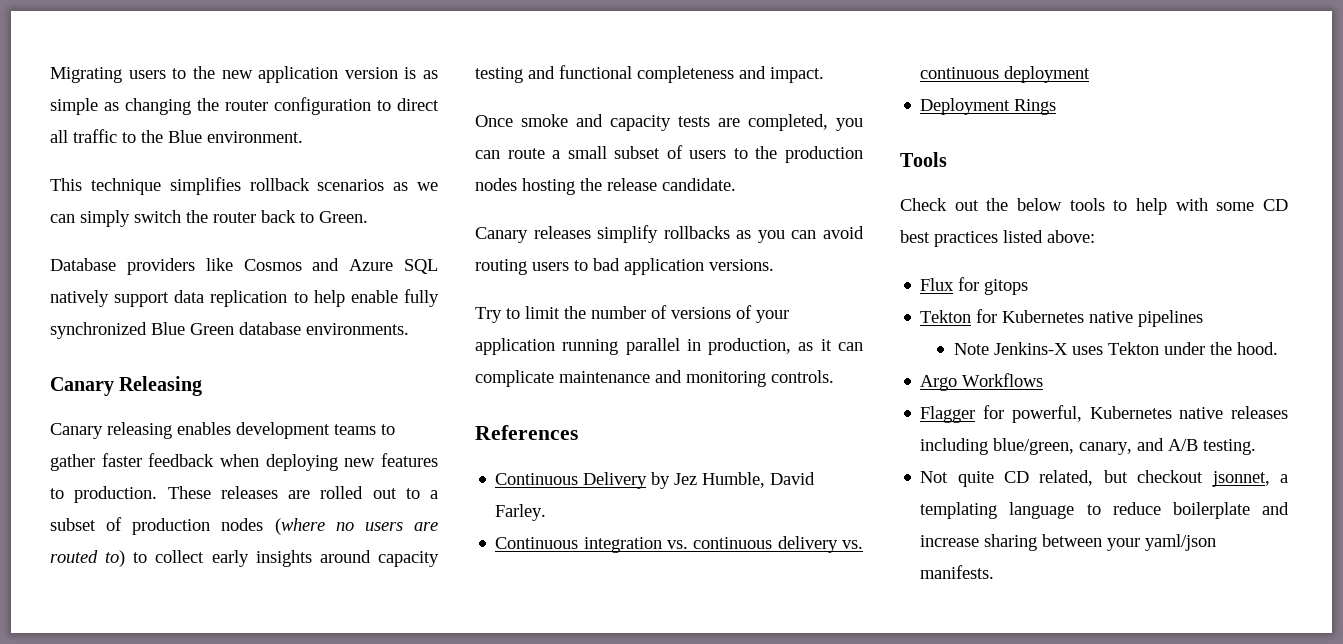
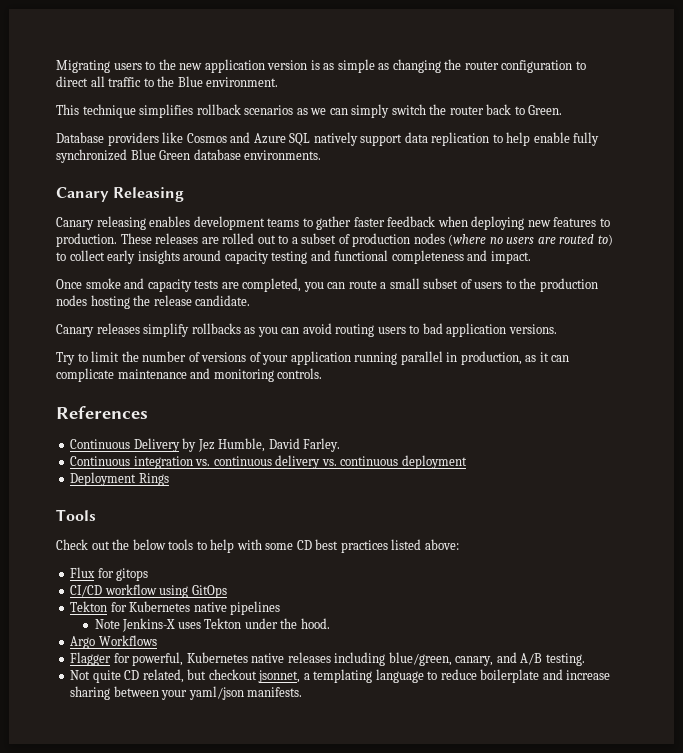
+ CI/CD workflow using GitOps

